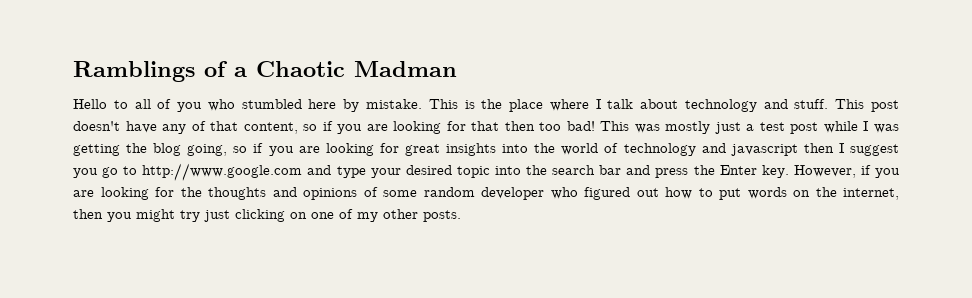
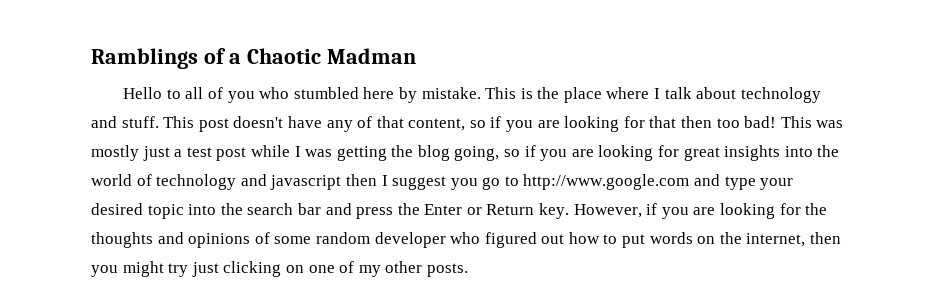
- This was mostly just a test post while I was getting the blog going, so if you are looking for great insights into the world of technology and javascript then I suggest you go to http://www.google.com and type your desired topic into the search bar and press the Enter key.
+ This was mostly just a test post while I was getting the blog going, so if you are looking for great insights into the world of technology and javascript then I suggest you go to http://www.google.com and type your desired topic into the search bar and press the Enter or Return key.

